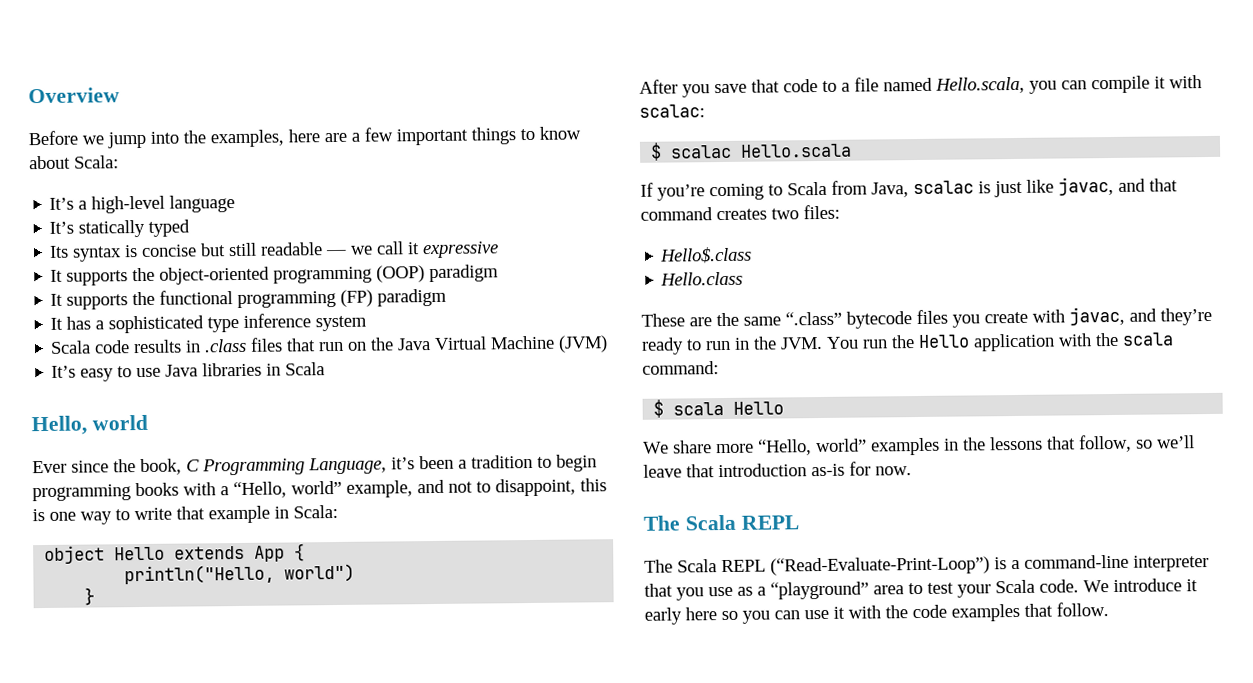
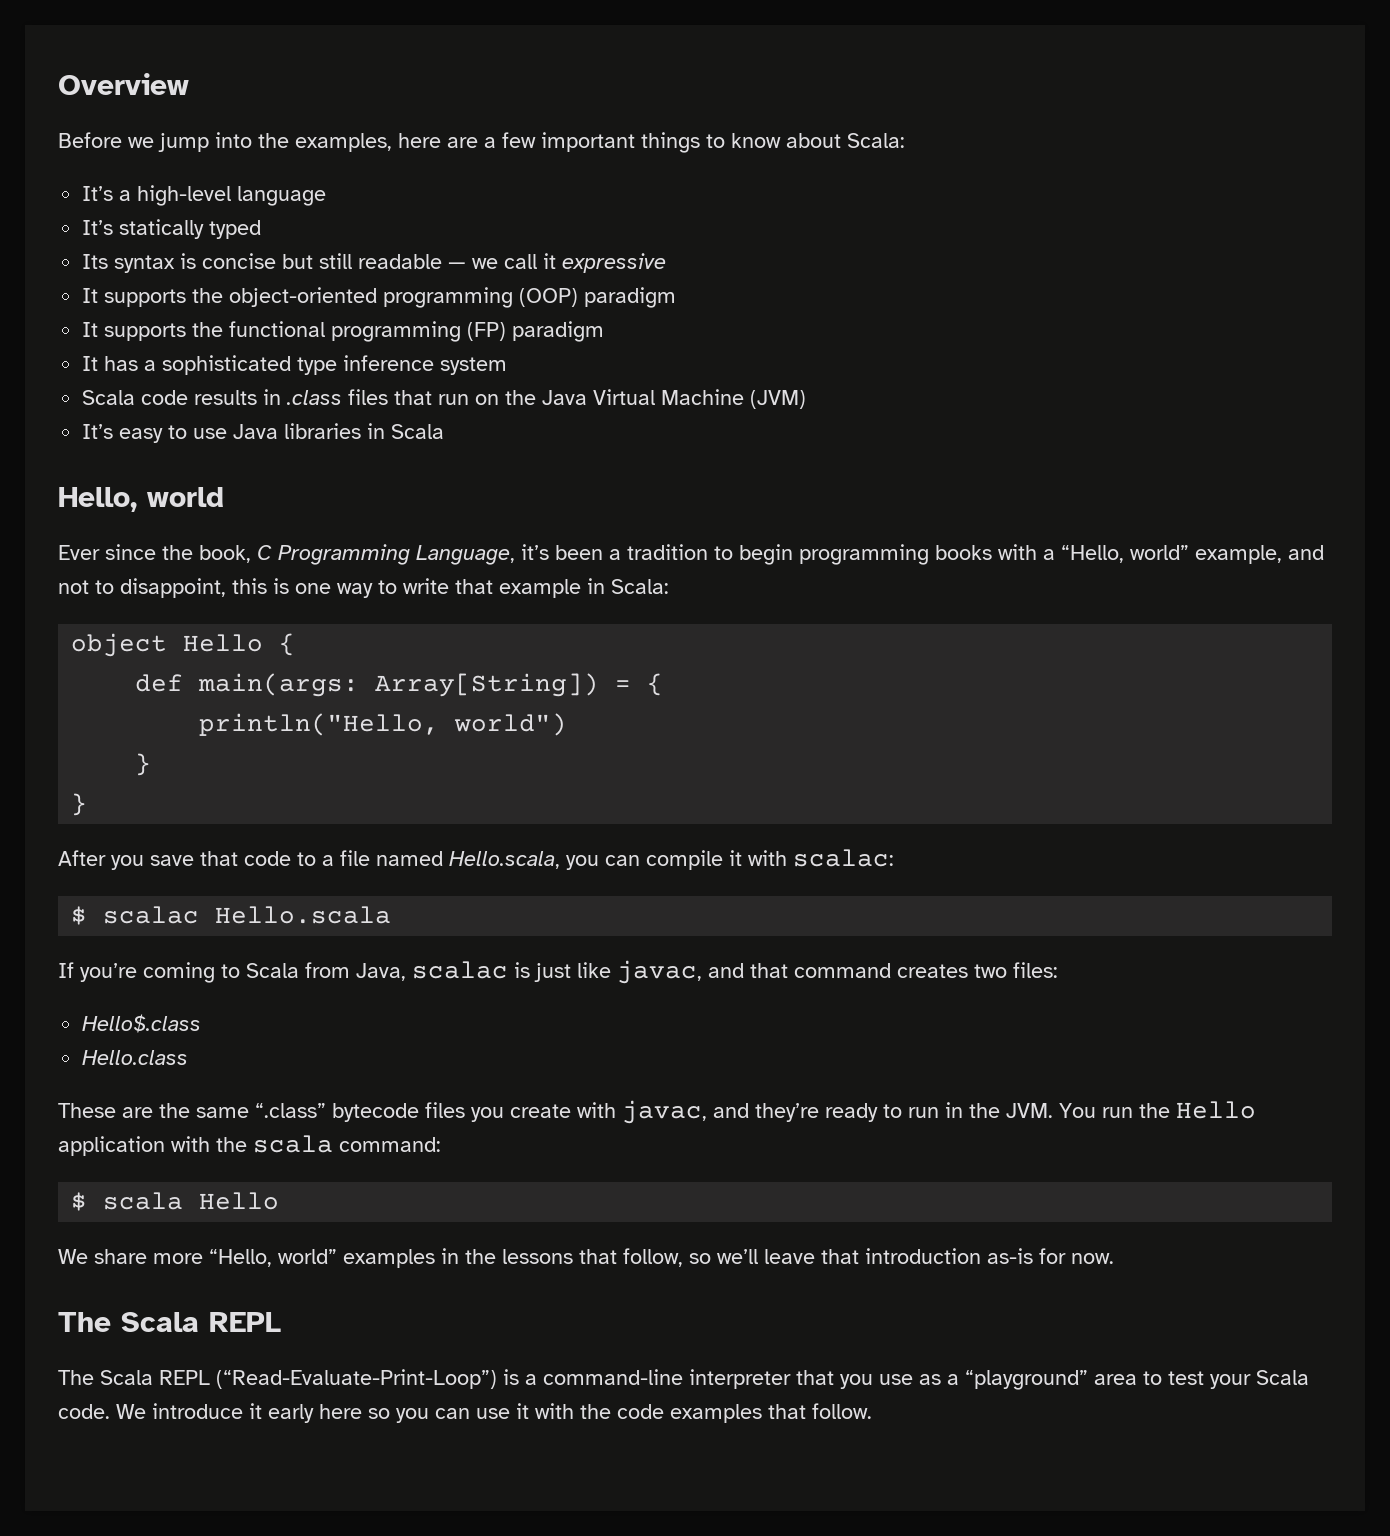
- object Hello extends App {
+ object Hello {
+ def main(args: Array[String]) = {
  println("Hello, world")
+ }

